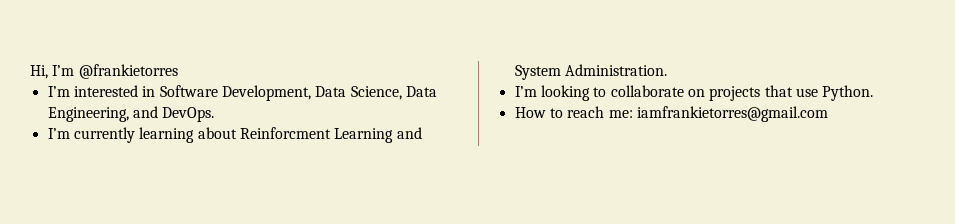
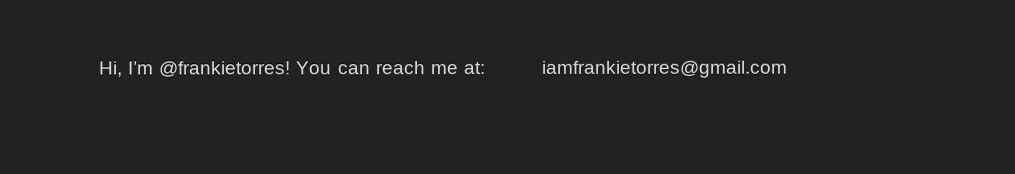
- Hi, I’m @frankietorres
- I’m interested in Software Development, Data Science, Data Engineering, and DevOps.
- I’m currently learning about Reinforcment Learning and System Administration.
- I’m looking to collaborate on projects that use Python.
- How to reach me: iamfrankietorres@gmail.com
+ Hi, I’m @frankietorres! You can reach me at: iamfrankietorres@gmail.com

